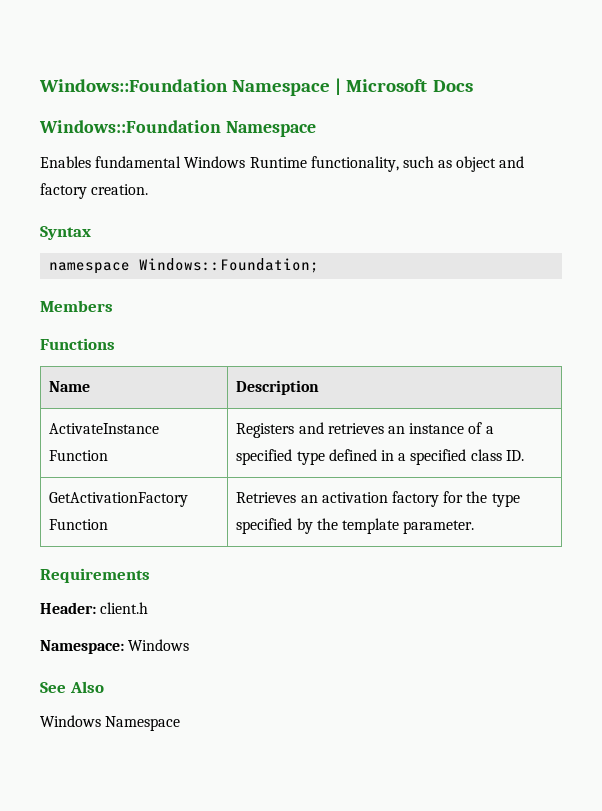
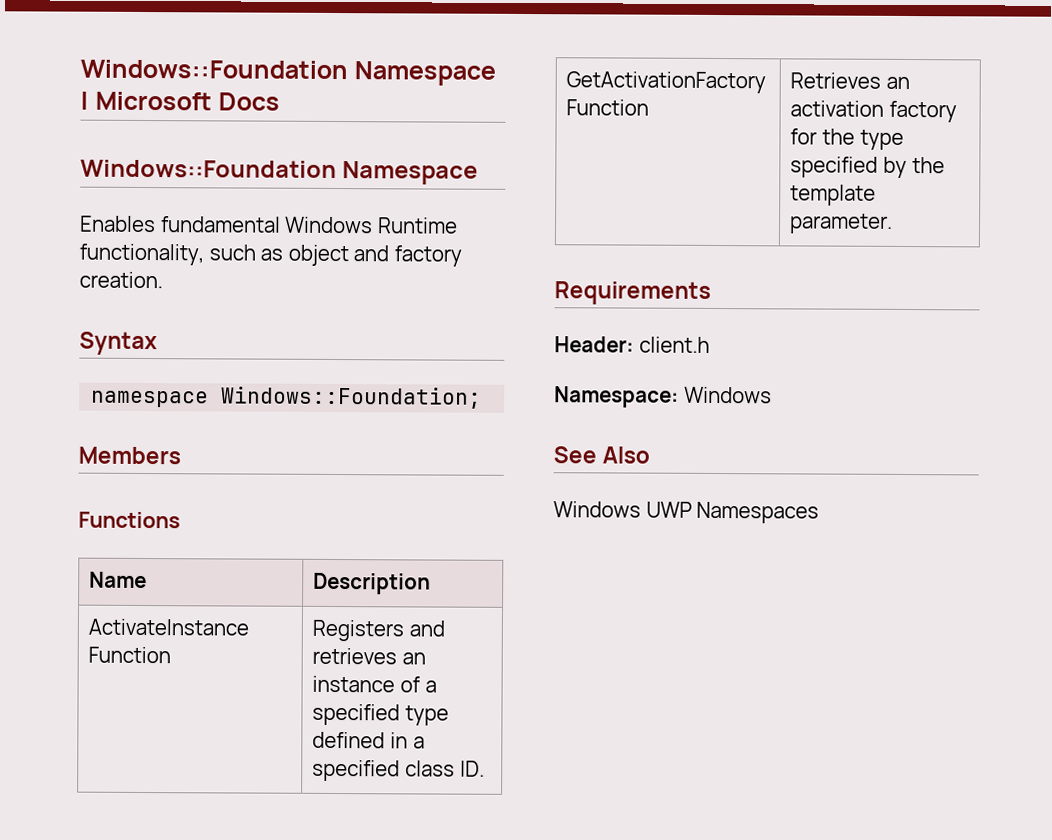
- Windows Namespace
+ Windows UWP Namespaces

